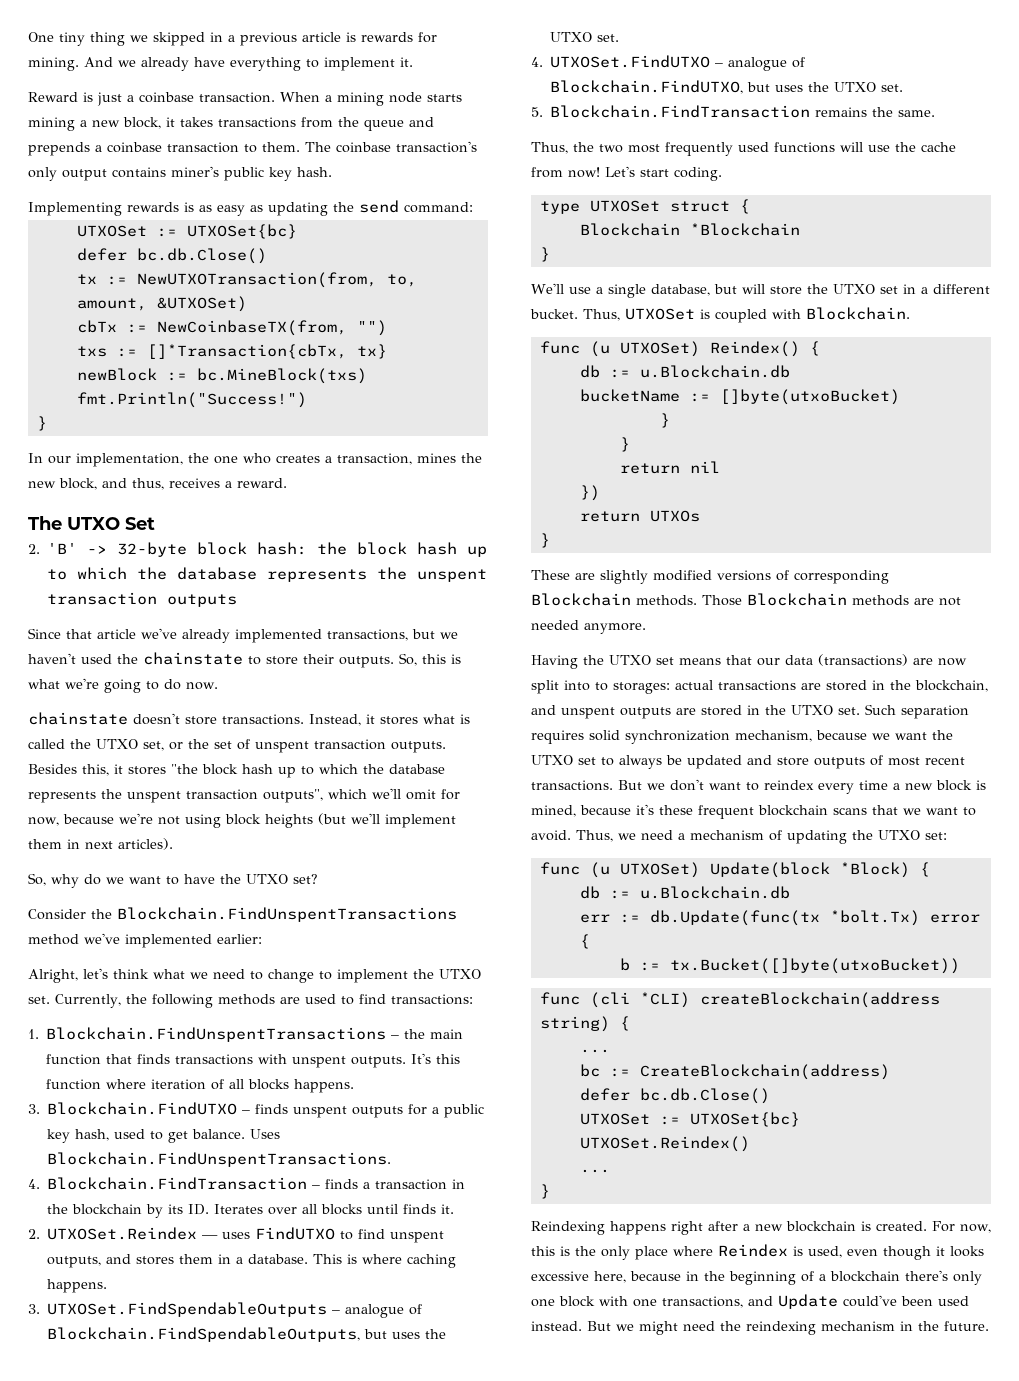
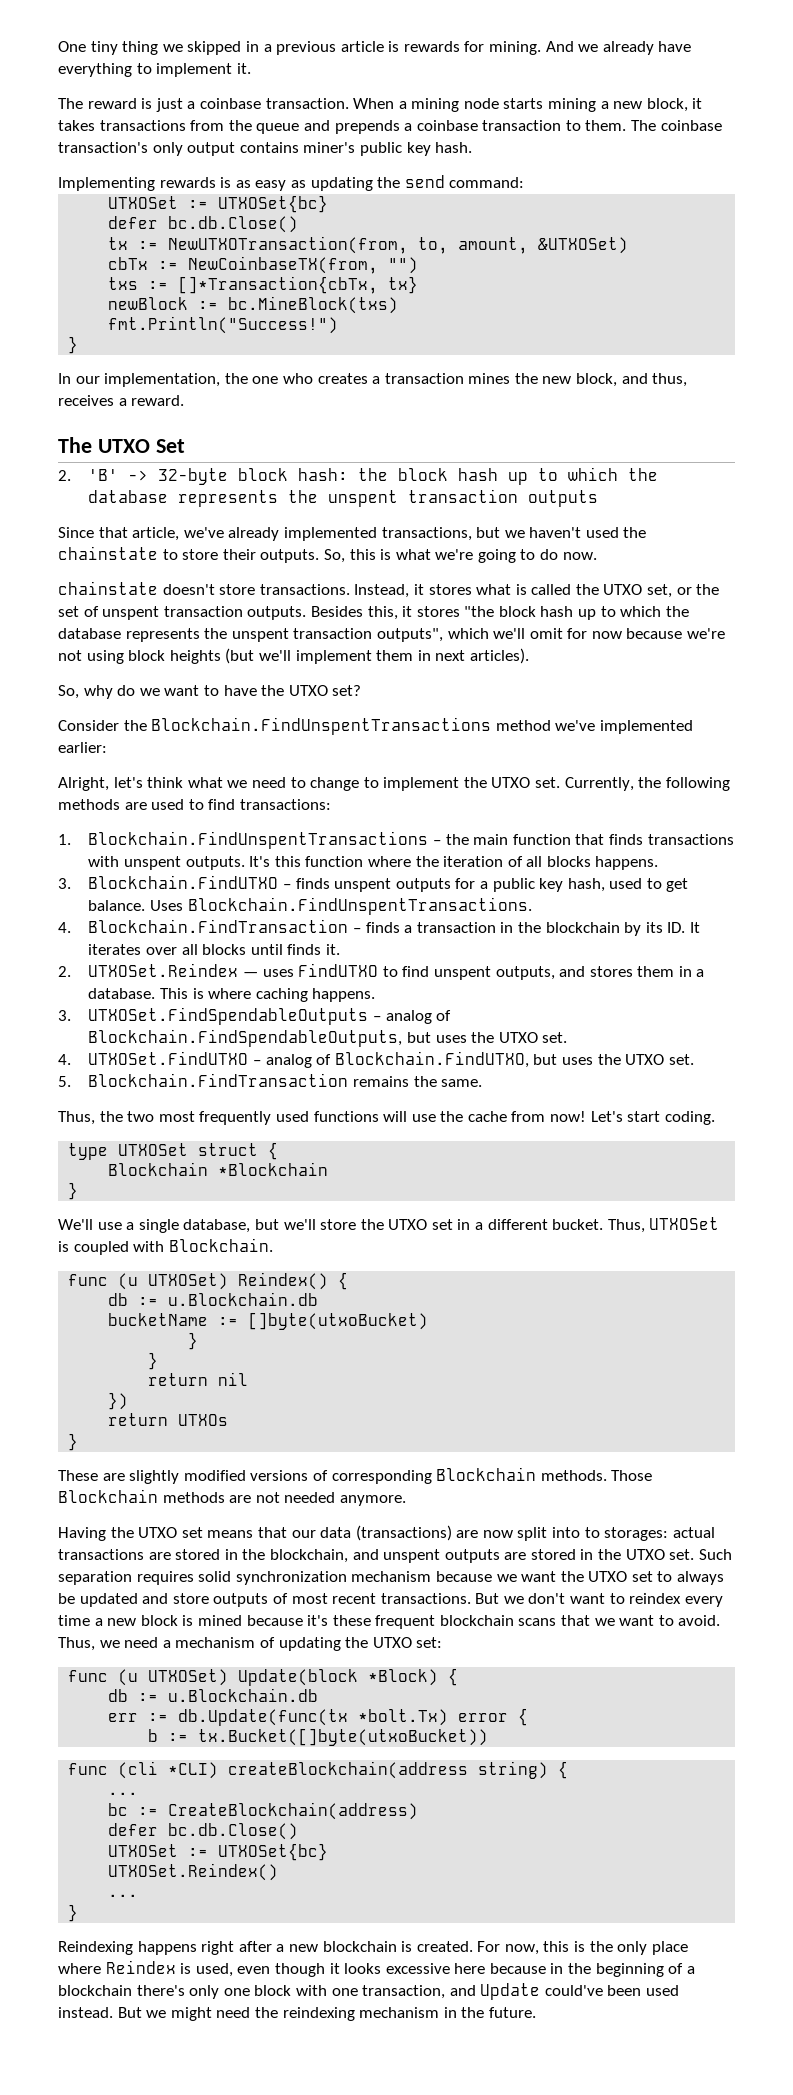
- Reward is just a coinbase transaction.
+ The reward is just a coinbase transaction.
- In our implementation, the one who creates a transaction, mines the new block, and thus, receives a reward.
+ In our implementation, the one who creates a transaction mines the new block, and thus, receives a reward.
- Since that article we've already implemented transactions, but we haven't used the chainstate to store their outputs.
+ Since that article, we've already implemented transactions, but we haven't used the chainstate to store their outputs.
- Besides this, it stores "the block hash up to which the database represents the unspent transaction outputs", which we'll omit for now, because we're not using block heights (but we'll implement them in next articles).
+ Besides this, it stores "the block hash up to which the database represents the unspent transaction outputs", which we'll omit for now because we're not using block heights (but we'll implement them in next articles).
- It's this function where iteration of all blocks happens.
+ It's this function where the iteration of all blocks happens.
- 4. Blockchain.FindTransaction – finds a transaction in the blockchain by its ID. Iterates over all blocks until finds it.
+ 4. Blockchain.FindTransaction – finds a transaction in the blockchain by its ID. It iterates over all blocks until finds it.
- 3. UTXOSet.FindSpendableOutputs – analogue of Blockchain.FindSpendableOutputs, but uses the UTXO set.
+ 3. UTXOSet.FindSpendableOutputs – analog of Blockchain.FindSpendableOutputs, but uses the UTXO set.
- 4. UTXOSet.FindUTXO – analogue of Blockchain.FindUTXO, but uses the UTXO set.
+ 4. UTXOSet.FindUTXO – analog of Blockchain.FindUTXO, but uses the UTXO set.
- We'll use a single database, but will store the UTXO set in a different bucket.
+ We'll use a single database, but we'll store the UTXO set in a different bucket.
- Such separation requires solid synchronization mechanism, because we want the UTXO set to always be updated and store outputs of most recent transactions.
+ Such separation requires solid synchronization mechanism because we want the UTXO set to always be updated and store outputs of most recent transactions.
- But we don't want to reindex every time a new block is mined, because it's these frequent blockchain scans that we want to avoid.
+ But we don't want to reindex every time a new block is mined because it's these frequent blockchain scans that we want to avoid.
- For now, this is the only place where Reindex is used, even though it looks excessive here, because in the beginning of a blockchain there's only one block with one transactions, and Update could've been used instead.
+ For now, this is the only place where Reindex is used, even though it looks excessive here because in the beginning of a blockchain there's only one block with one transaction, and Update could've been used instead.

